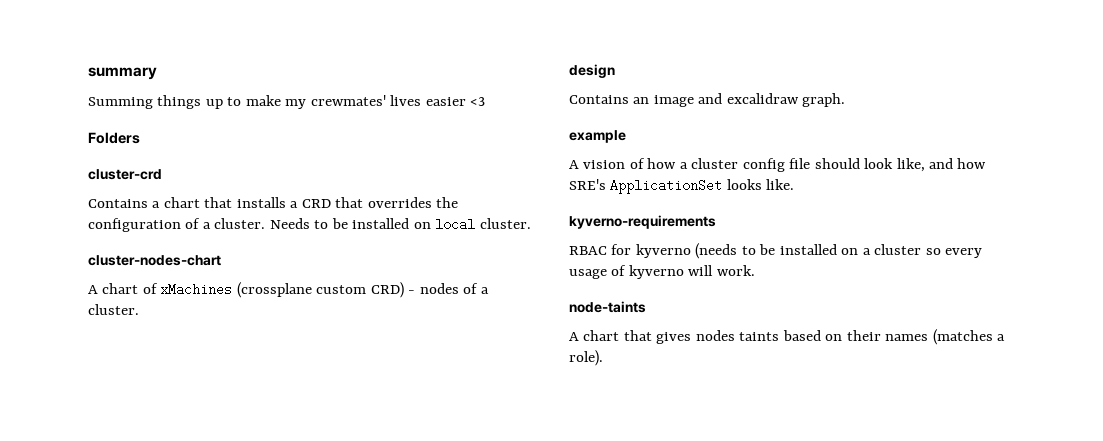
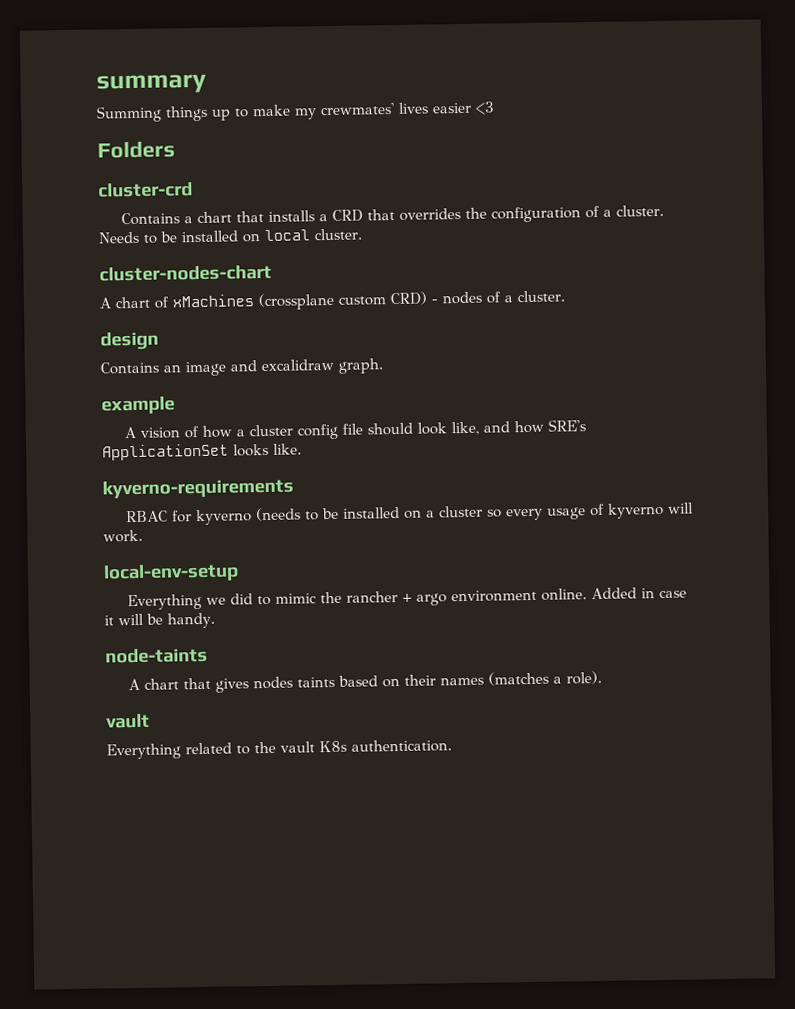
+ local-env-setup
+ Everything we did to mimic the rancher + argo environment online. Added in case it will be handy.
  A chart that gives nodes taints based on their names (matches a role).
+ vault
+ Everything related to the vault K8s authentication.

